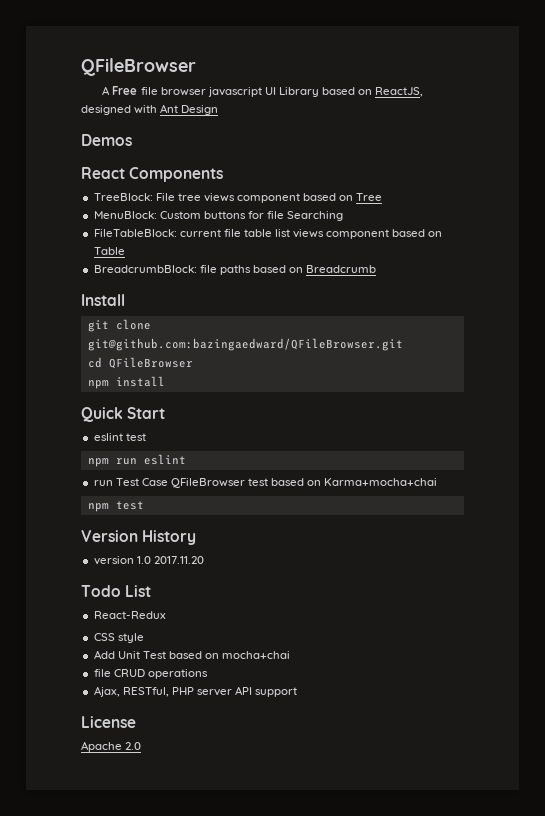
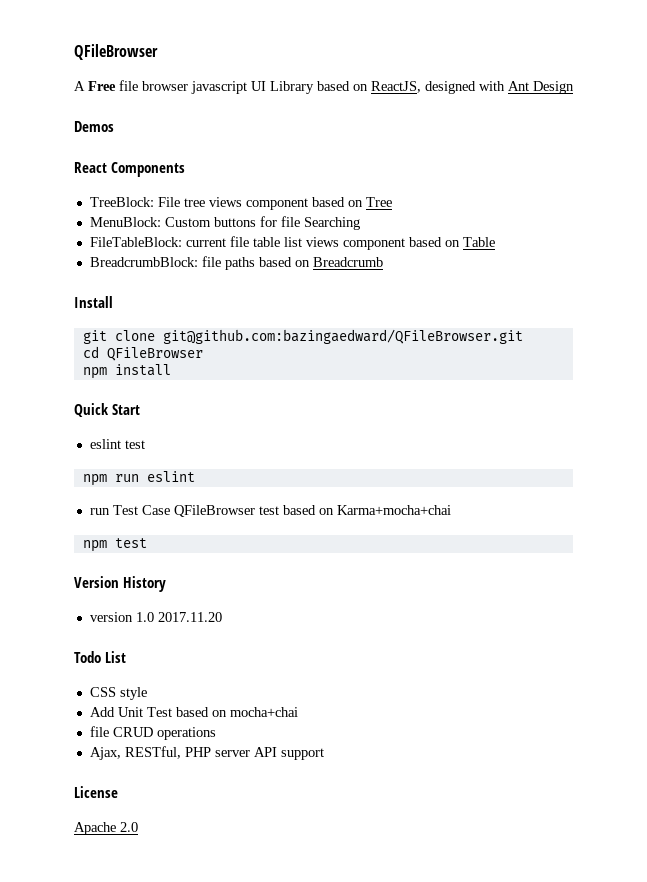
- React-Redux

